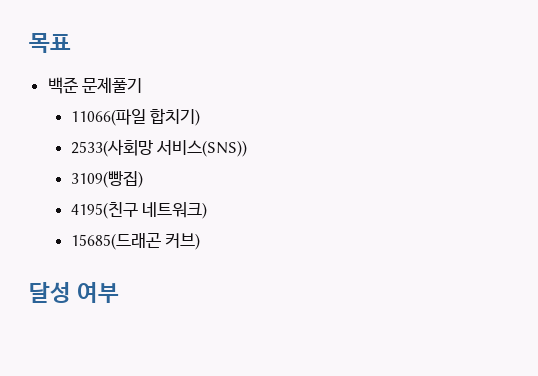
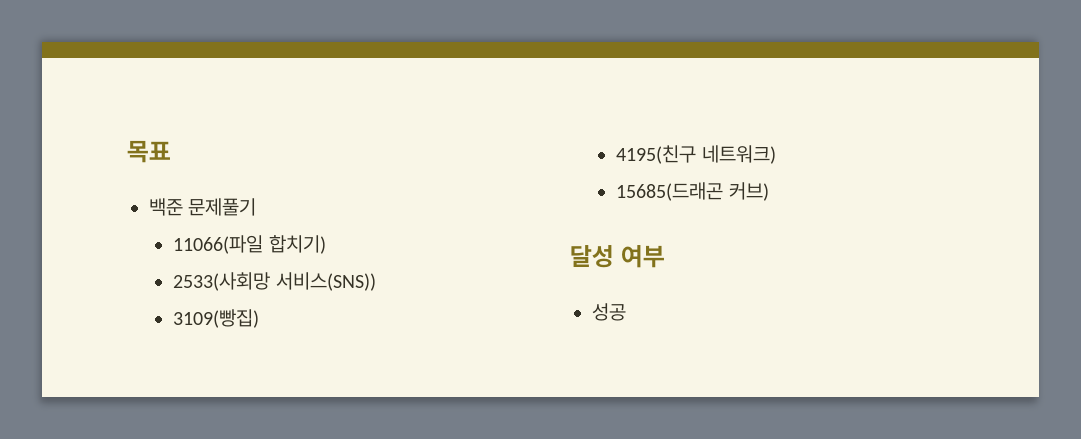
+ 성공

